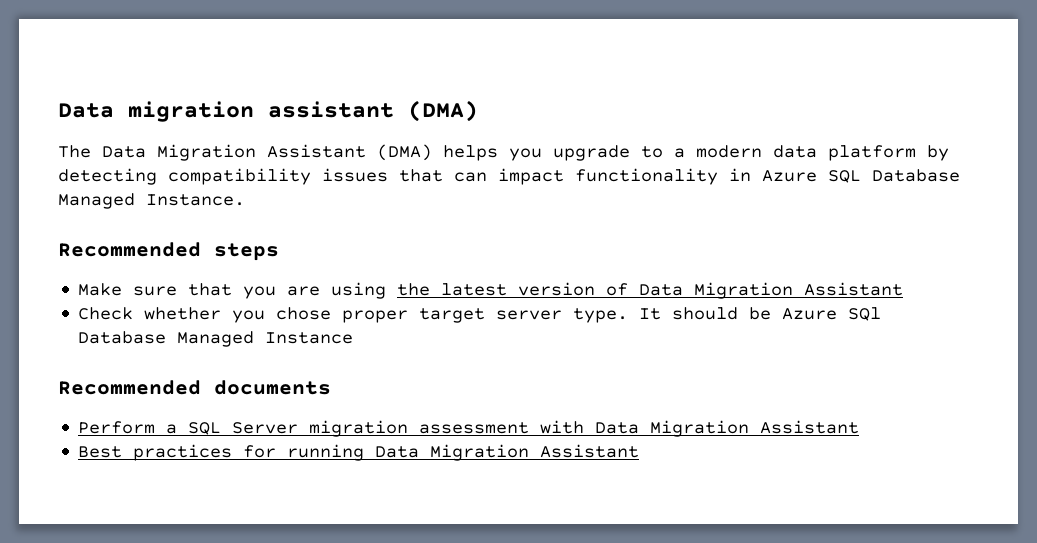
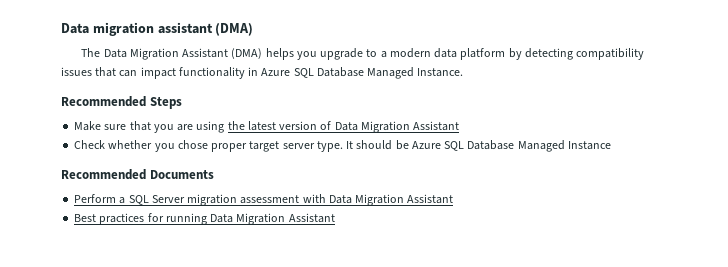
- Recommended steps
+ Recommended Steps
- It should be Azure SQl Database Managed Instance
+ It should be Azure SQL Database Managed Instance
- Recommended documents
+ Recommended Documents

